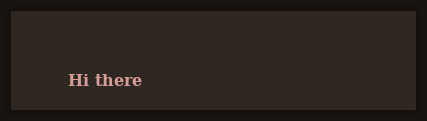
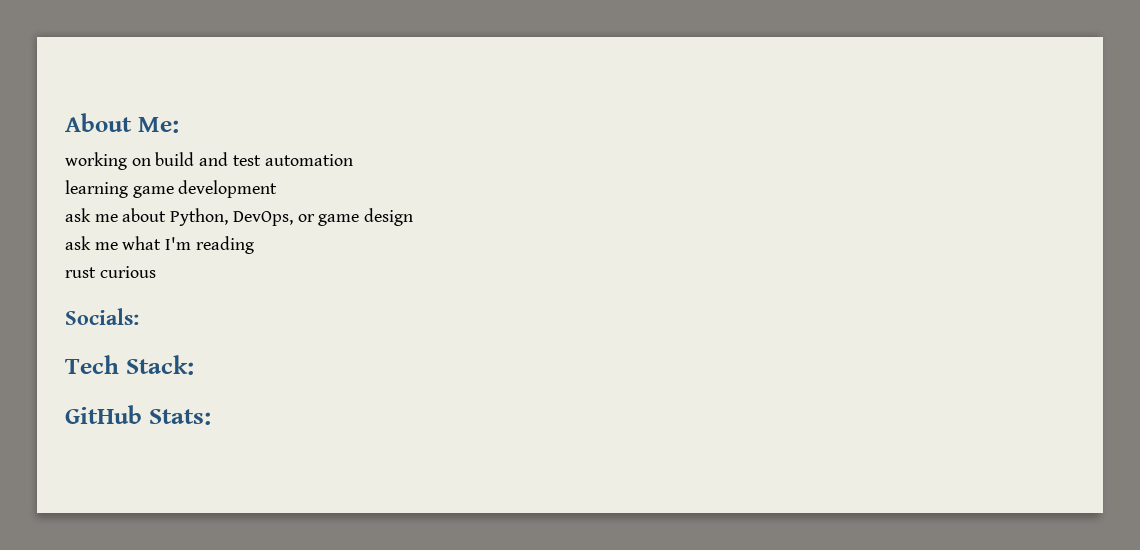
- Hi there
+ About Me:
+ working on build and test automation
+ learning game development
+ ask me about Python, DevOps, or game design
+ ask me what I'm reading
+ rust curious
+ Socials:
+ Tech Stack:
+ GitHub Stats:

